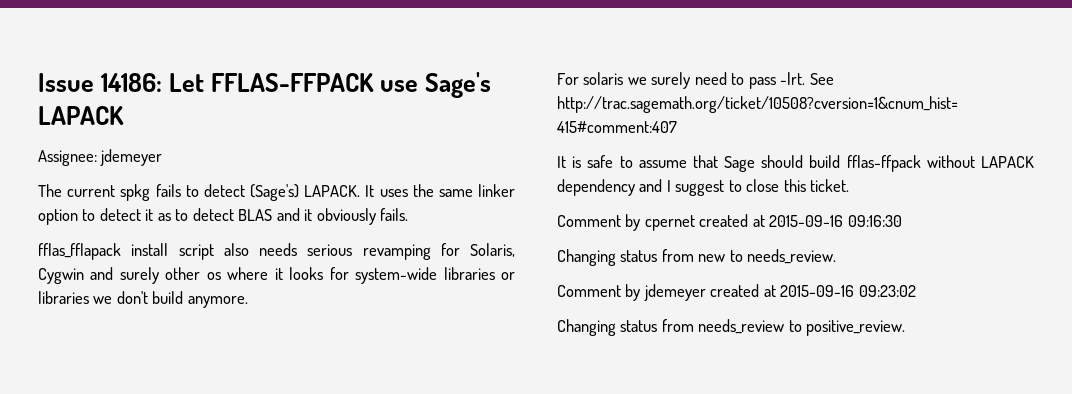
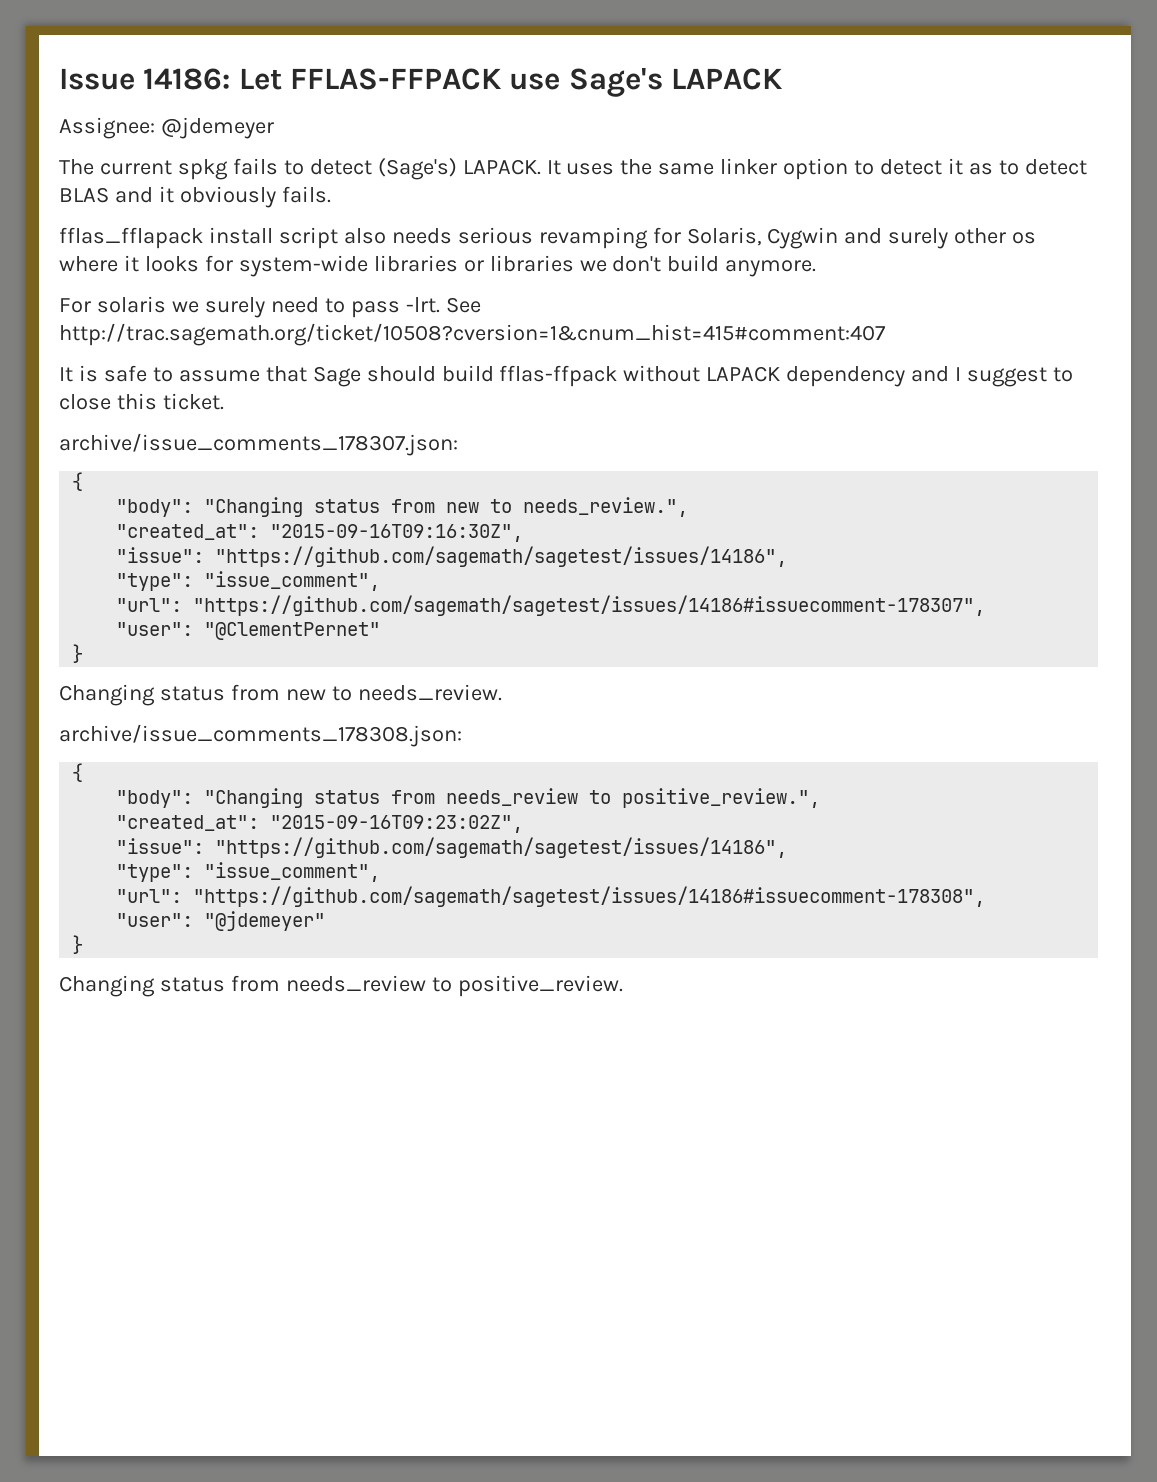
- Assignee: jdemeyer
+ Assignee: @jdemeyer
- Comment by cpernet created at 2015-09-16 09:16:30
+ archive/issue_comments_178307.json:
+ {
+ "body": "Changing status from new to needs_review.",
+ "created_at": "2015-09-16T09:16:30Z",
+ "issue": "https://github.com/sagemath/sagetest/issues/14186",
+ "type": "issue_comment",
+ "url": "https://github.com/sagemath/sagetest/issues/14186#issuecomment-178307",
+ "user": "@ClementPernet"
+ }
- Comment by jdemeyer created at 2015-09-16 09:23:02
+ archive/issue_comments_178308.json:
+ {
+ "body": "Changing status from needs_review to positive_review.",
+ "created_at": "2015-09-16T09:23:02Z",
+ "issue": "https://github.com/sagemath/sagetest/issues/14186",
+ "type": "issue_comment",
+ "url": "https://github.com/sagemath/sagetest/issues/14186#issuecomment-178308",
+ "user": "@jdemeyer"
+ }

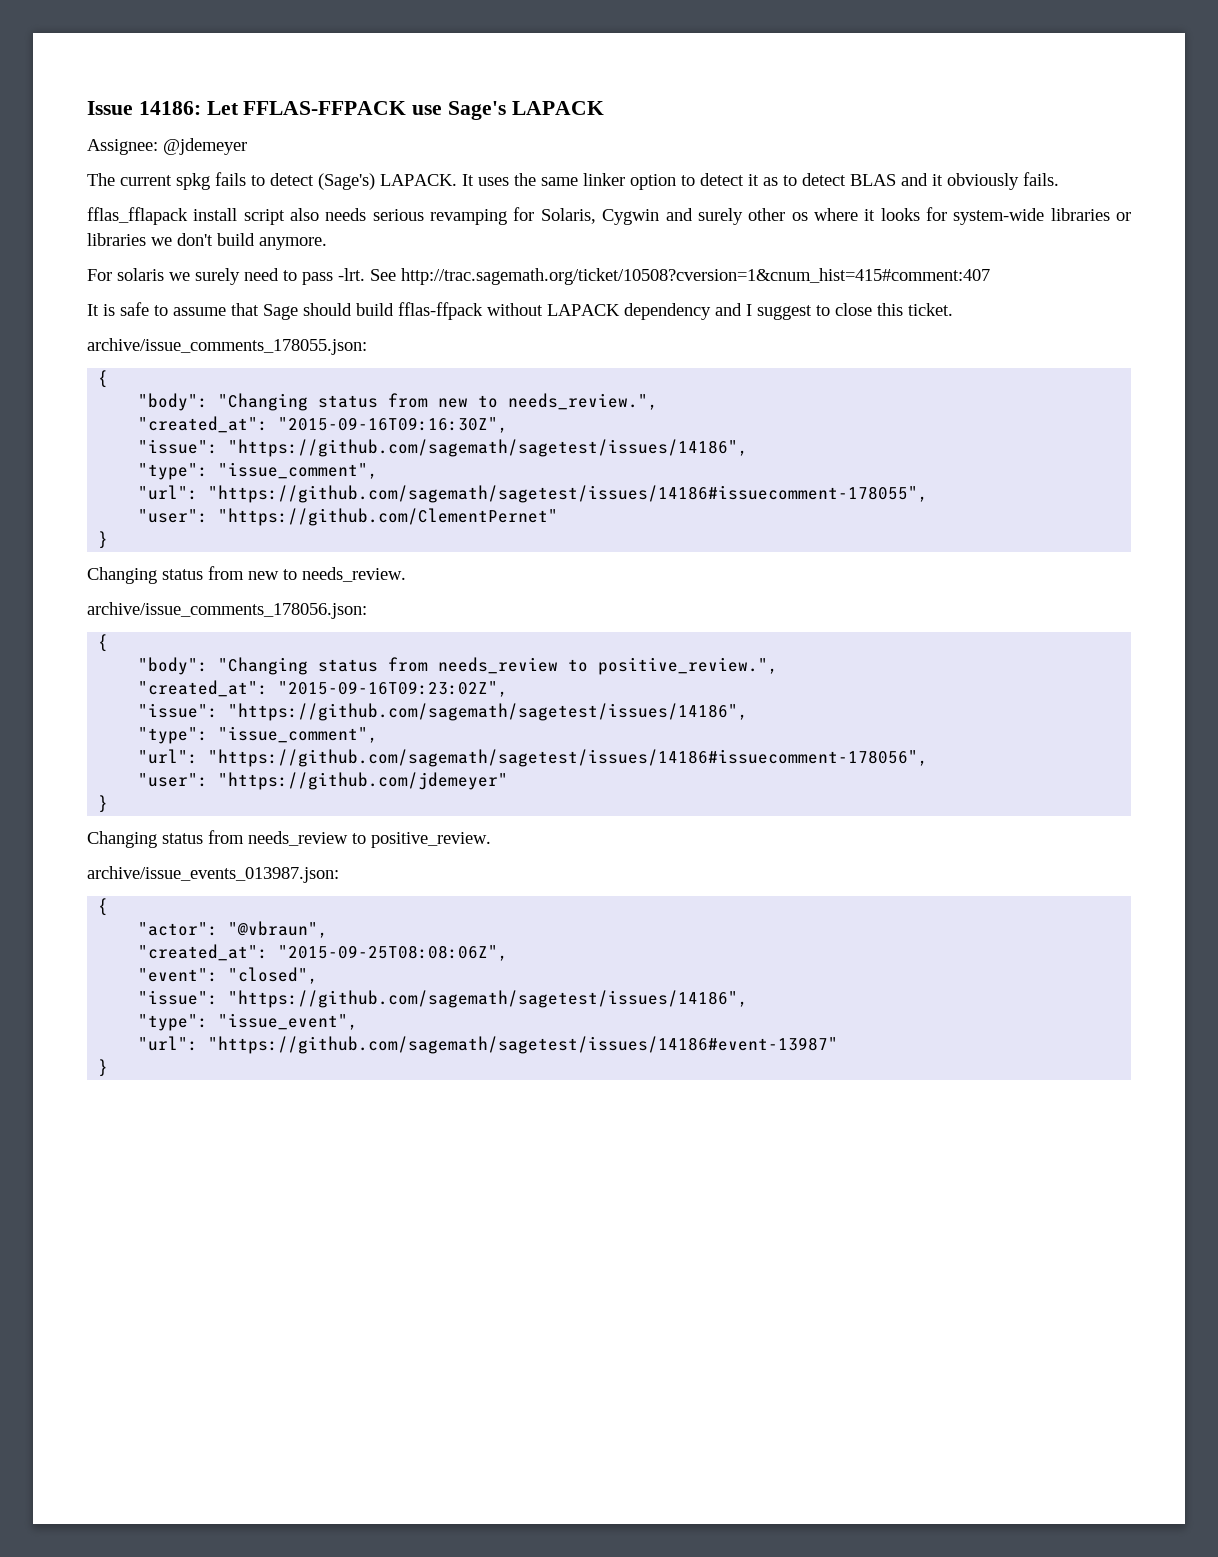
- archive/issue_comments_178307.json:
+ archive/issue_comments_178055.json:
- "url": "https://github.com/sagemath/sagetest/issues/14186#issuecomment-178307",
- "user": "@ClementPernet"
+ "url": "https://github.com/sagemath/sagetest/issues/14186#issuecomment-178055",
+ "user": "https://github.com/ClementPernet"
- archive/issue_comments_178308.json:
+ archive/issue_comments_178056.json:
- "url": "https://github.com/sagemath/sagetest/issues/14186#issuecomment-178308",
- "user": "@jdemeyer"
+ "url": "https://github.com/sagemath/sagetest/issues/14186#issuecomment-178056",
+ "user": "https://github.com/jdemeyer"
+ archive/issue_events_013987.json:
+ {
+ "actor": "@vbraun",
+ "created_at": "2015-09-25T08:08:06Z",
+ "event": "closed",
+ "issue": "https://github.com/sagemath/sagetest/issues/14186",
+ "type": "issue_event",
+ "url": "https://github.com/sagemath/sagetest/issues/14186#event-13987"
+ }

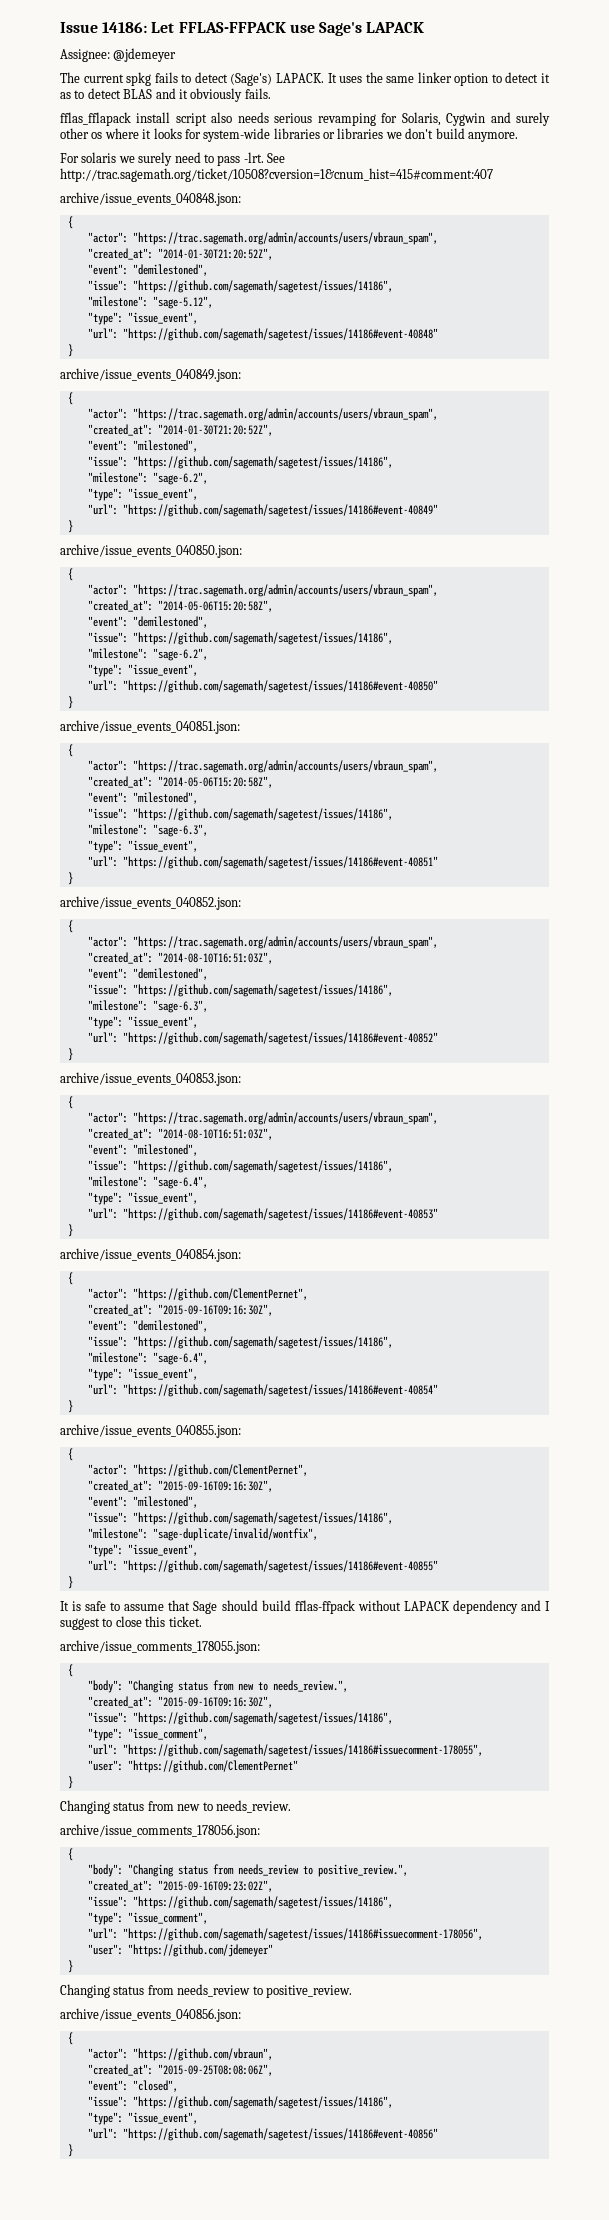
+ archive/issue_events_040848.json:
+ {
+ "actor": "https://trac.sagemath.org/admin/accounts/users/vbraun_spam",
+ "created_at": "2014-01-30T21:20:52Z",
+ "event": "demilestoned",
+ "issue": "https://github.com/sagemath/sagetest/issues/14186",
+ "milestone": "sage-5.12",
+ "type": "issue_event",
+ "url": "https://github.com/sagemath/sagetest/issues/14186#event-40848"
+ }
+ archive/issue_events_040849.json:
+ {
+ "actor": "https://trac.sagemath.org/admin/accounts/users/vbraun_spam",
+ "created_at": "2014-01-30T21:20:52Z",
+ "event": "milestoned",
+ "issue": "https://github.com/sagemath/sagetest/issues/14186",
+ "milestone": "sage-6.2",
+ "type": "issue_event",
+ "url": "https://github.com/sagemath/sagetest/issues/14186#event-40849"
+ }
+ archive/issue_events_040850.json:
+ {
+ "actor": "https://trac.sagemath.org/admin/accounts/users/vbraun_spam",
+ "created_at": "2014-05-06T15:20:58Z",
+ "event": "demilestoned",
+ "issue": "https://github.com/sagemath/sagetest/issues/14186",
+ "milestone": "sage-6.2",
+ "type": "issue_event",
+ "url": "https://github.com/sagemath/sagetest/issues/14186#event-40850"
+ }
+ archive/issue_events_040851.json:
+ {
+ "actor": "https://trac.sagemath.org/admin/accounts/users/vbraun_spam",
+ "created_at": "2014-05-06T15:20:58Z",
+ "event": "milestoned",
+ "issue": "https://github.com/sagemath/sagetest/issues/14186",
+ "milestone": "sage-6.3",
+ "type": "issue_event",
+ "url": "https://github.com/sagemath/sagetest/issues/14186#event-40851"
+ }
+ archive/issue_events_040852.json:
+ {
+ "actor": "https://trac.sagemath.org/admin/accounts/users/vbraun_spam",
+ "created_at": "2014-08-10T16:51:03Z",
+ "event": "demilestoned",
+ "issue": "https://github.com/sagemath/sagetest/issues/14186",
+ "milestone": "sage-6.3",
+ "type": "issue_event",
+ "url": "https://github.com/sagemath/sagetest/issues/14186#event-40852"
+ }
+ archive/issue_events_040853.json:
+ {
+ "actor": "https://trac.sagemath.org/admin/accounts/users/vbraun_spam",
+ "created_at": "2014-08-10T16:51:03Z",
+ "event": "milestoned",
+ "issue": "https://github.com/sagemath/sagetest/issues/14186",
+ "milestone": "sage-6.4",
+ "type": "issue_event",
+ "url": "https://github.com/sagemath/sagetest/issues/14186#event-40853"
+ }
+ archive/issue_events_040854.json:
+ {
+ "actor": "https://github.com/ClementPernet",
+ "created_at": "2015-09-16T09:16:30Z",
+ "event": "demilestoned",
+ "issue": "https://github.com/sagemath/sagetest/issues/14186",
+ "milestone": "sage-6.4",
+ "type": "issue_event",
+ "url": "https://github.com/sagemath/sagetest/issues/14186#event-40854"
+ }
+ archive/issue_events_040855.json:
+ {
+ "actor": "https://github.com/ClementPernet",
+ "created_at": "2015-09-16T09:16:30Z",
+ "event": "milestoned",
+ "issue": "https://github.com/sagemath/sagetest/issues/14186",
+ "milestone": "sage-duplicate/invalid/wontfix",
+ "type": "issue_event",
+ "url": "https://github.com/sagemath/sagetest/issues/14186#event-40855"
+ }
- archive/issue_events_013987.json:
+ archive/issue_events_040856.json:
  {
- "actor": "@vbraun",
+ "actor": "https://github.com/vbraun",
- "url": "https://github.com/sagemath/sagetest/issues/14186#event-13987"
+ "url": "https://github.com/sagemath/sagetest/issues/14186#event-40856"

